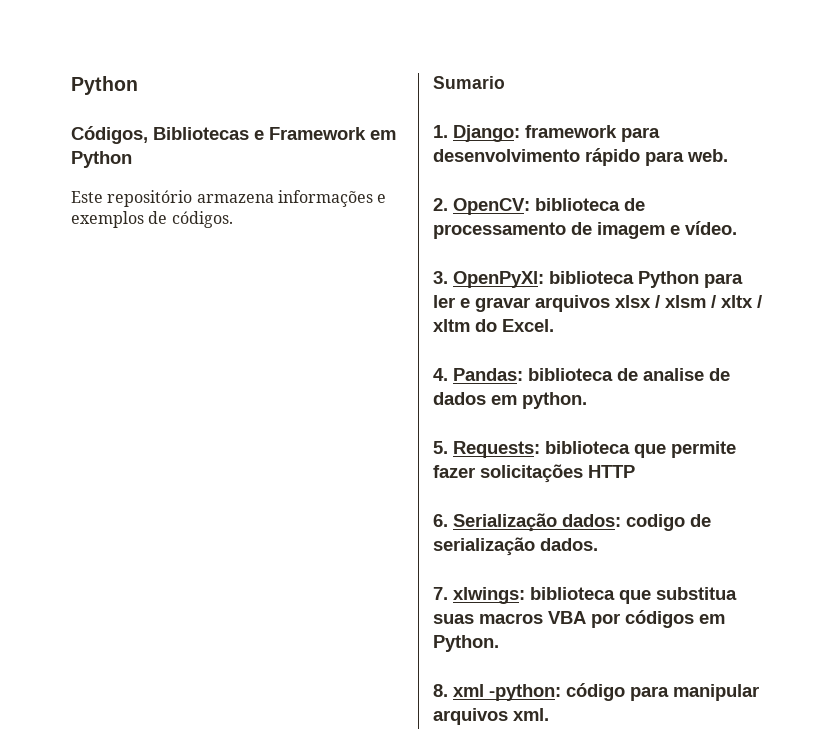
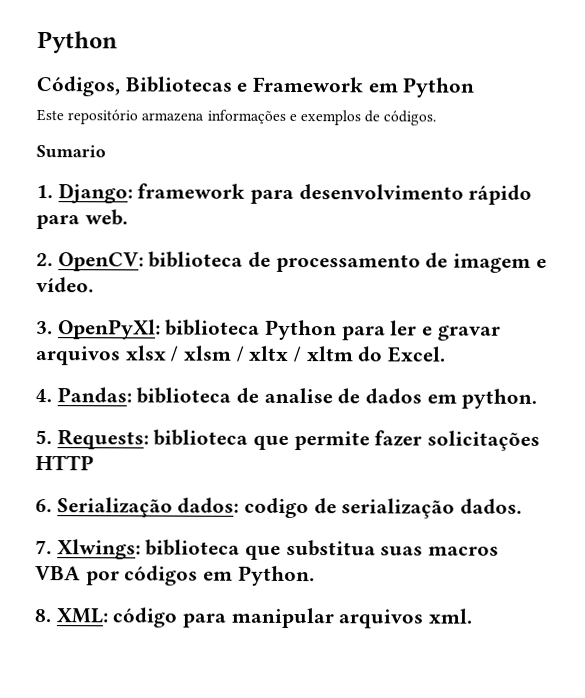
- 7. xlwings: biblioteca que substitua suas macros VBA por códigos em Python.
+ 7. Xlwings: biblioteca que substitua suas macros VBA por códigos em Python.
- 8. xml -python: código para manipular arquivos xml.
+ 8. XML: código para manipular arquivos xml.

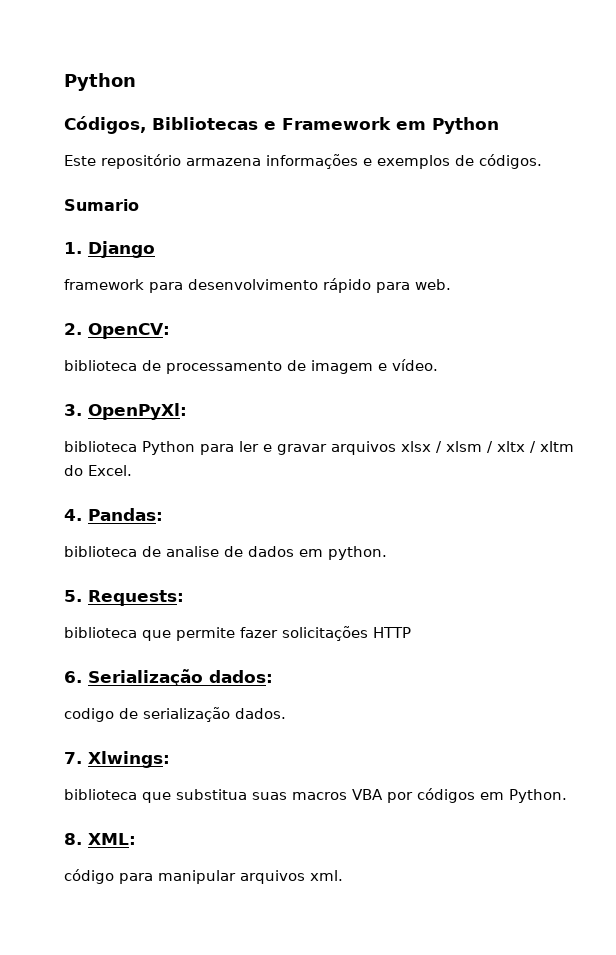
- 1. Django: framework para desenvolvimento rápido para web.
+ 1. Django
+ framework para desenvolvimento rápido para web.
- 2. OpenCV: biblioteca de processamento de imagem e vídeo.
+ 2. OpenCV:
+ biblioteca de processamento de imagem e vídeo.
- 3. OpenPyXl: biblioteca Python para ler e gravar arquivos xlsx / xlsm / xltx / xltm do Excel.
+ 3. OpenPyXl:
+ biblioteca Python para ler e gravar arquivos xlsx / xlsm / xltx / xltm do Excel.
- 4. Pandas: biblioteca de analise de dados em python.
+ 4. Pandas:
+ biblioteca de analise de dados em python.
- 5. Requests: biblioteca que permite fazer solicitações HTTP
+ 5. Requests:
+ biblioteca que permite fazer solicitações HTTP
- 6. Serialização dados: codigo de serialização dados.
+ 6. Serialização dados:
+ codigo de serialização dados.
- 7. Xlwings: biblioteca que substitua suas macros VBA por códigos em Python.
+ 7. Xlwings:
+ biblioteca que substitua suas macros VBA por códigos em Python.
- 8. XML: código para manipular arquivos xml.
+ 8. XML:
+ código para manipular arquivos xml.

